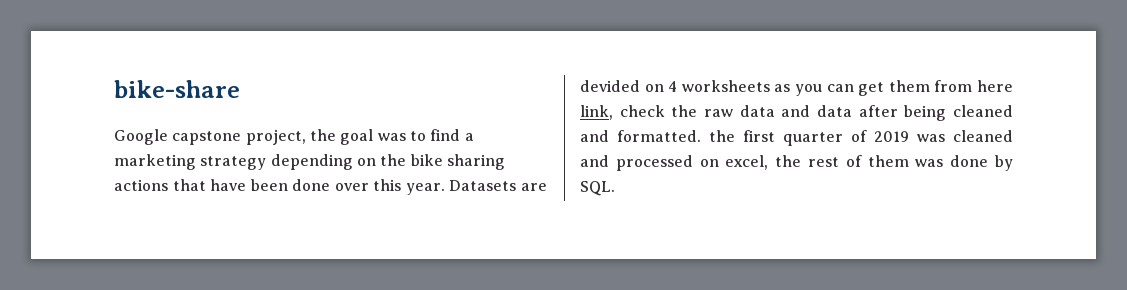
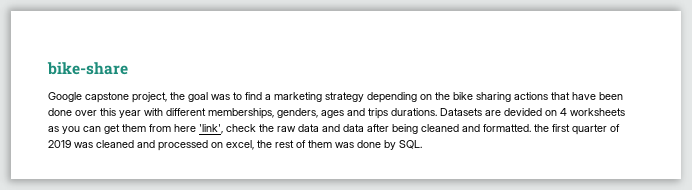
- Google capstone project, the goal was to find a marketing strategy depending on the bike sharing actions that have been done over this year.
+ Google capstone project, the goal was to find a marketing strategy depending on the bike sharing actions that have been done over this year with different memberships, genders, ages and trips durations.
- Datasets are devided on 4 worksheets as you can get them from here link, check the raw data and data after being cleaned and formatted. the first quarter of 2019 was cleaned and processed on excel, the rest of them was done by SQL.
+ Datasets are devided on 4 worksheets as you can get them from here 'link', check the raw data and data after being cleaned and formatted. the first quarter of 2019 was cleaned and processed on excel, the rest of them was done by SQL.

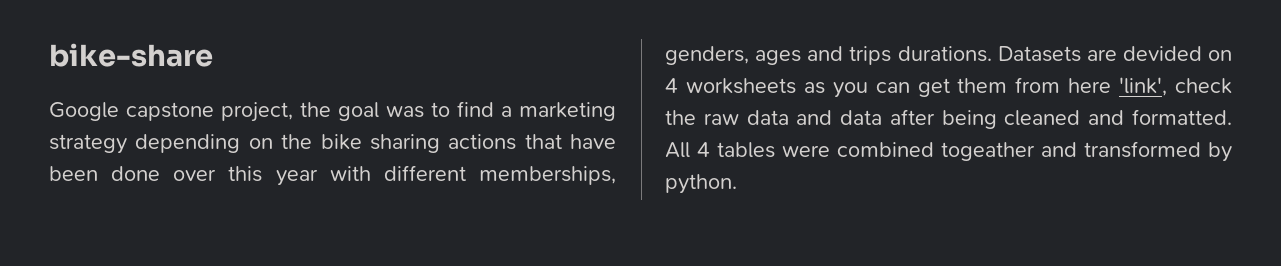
- Datasets are devided on 4 worksheets as you can get them from here 'link', check the raw data and data after being cleaned and formatted. the first quarter of 2019 was cleaned and processed on excel, the rest of them was done by SQL.
+ Datasets are devided on 4 worksheets as you can get them from here 'link', check the raw data and data after being cleaned and formatted. All 4 tables were combined togeather and transformed by python.

